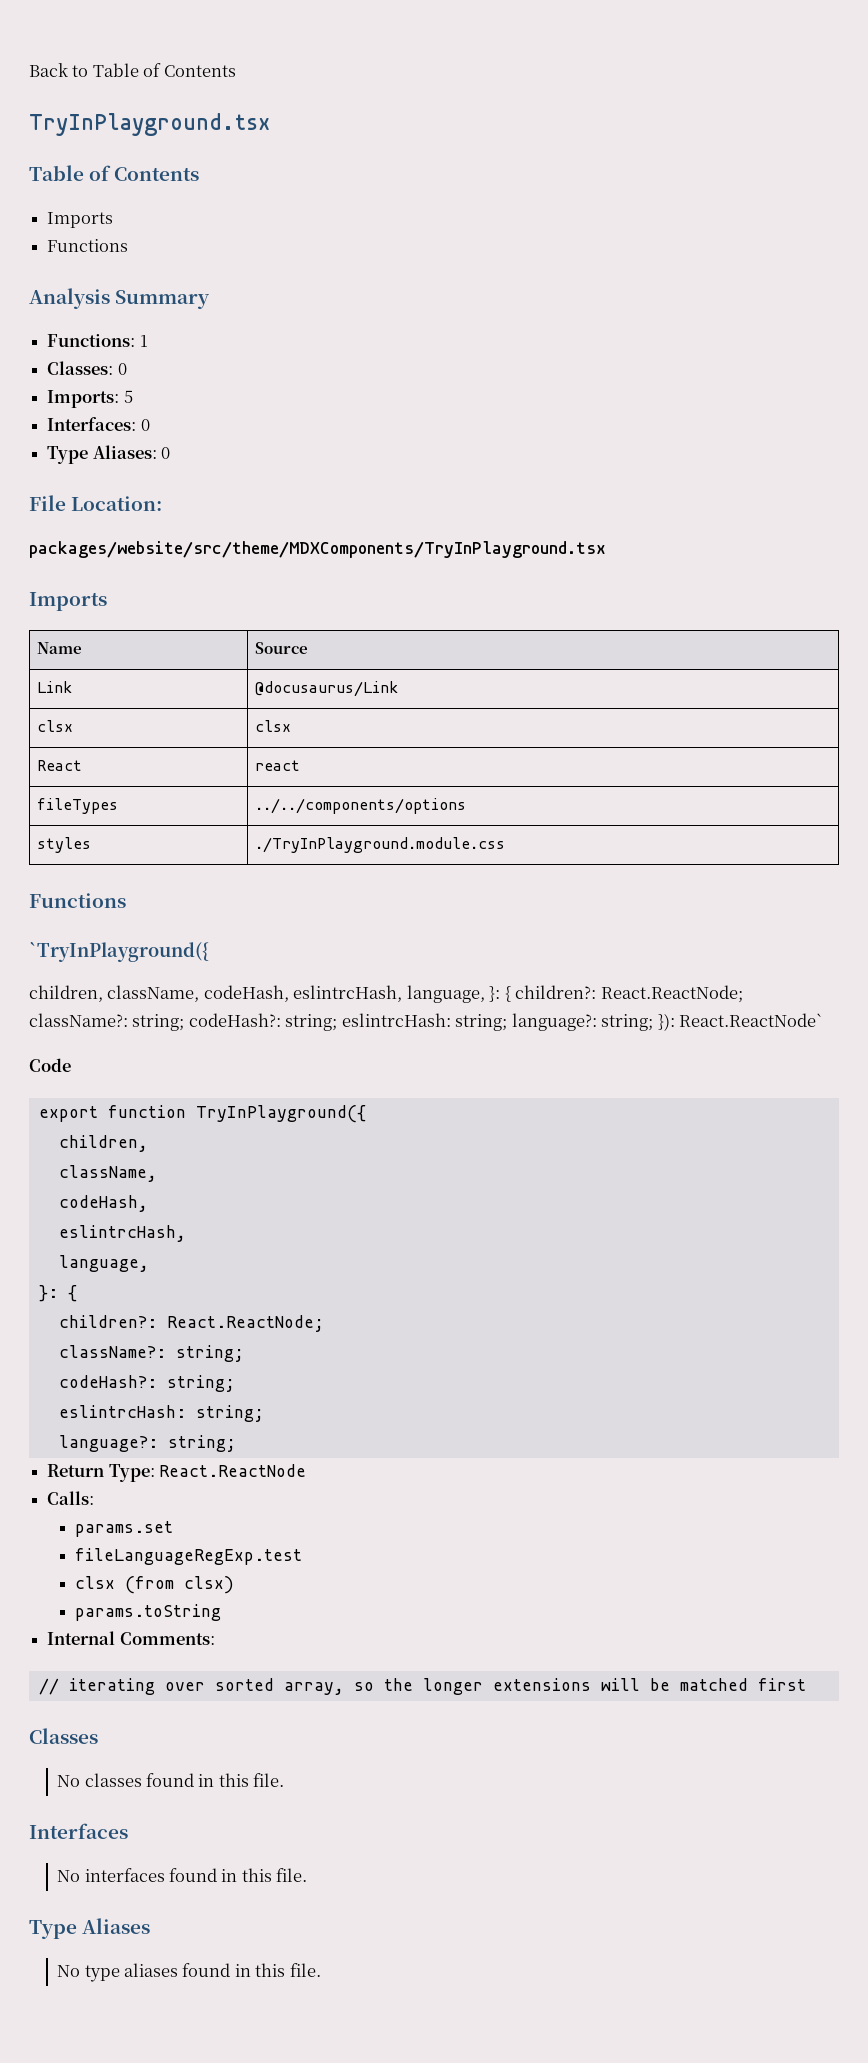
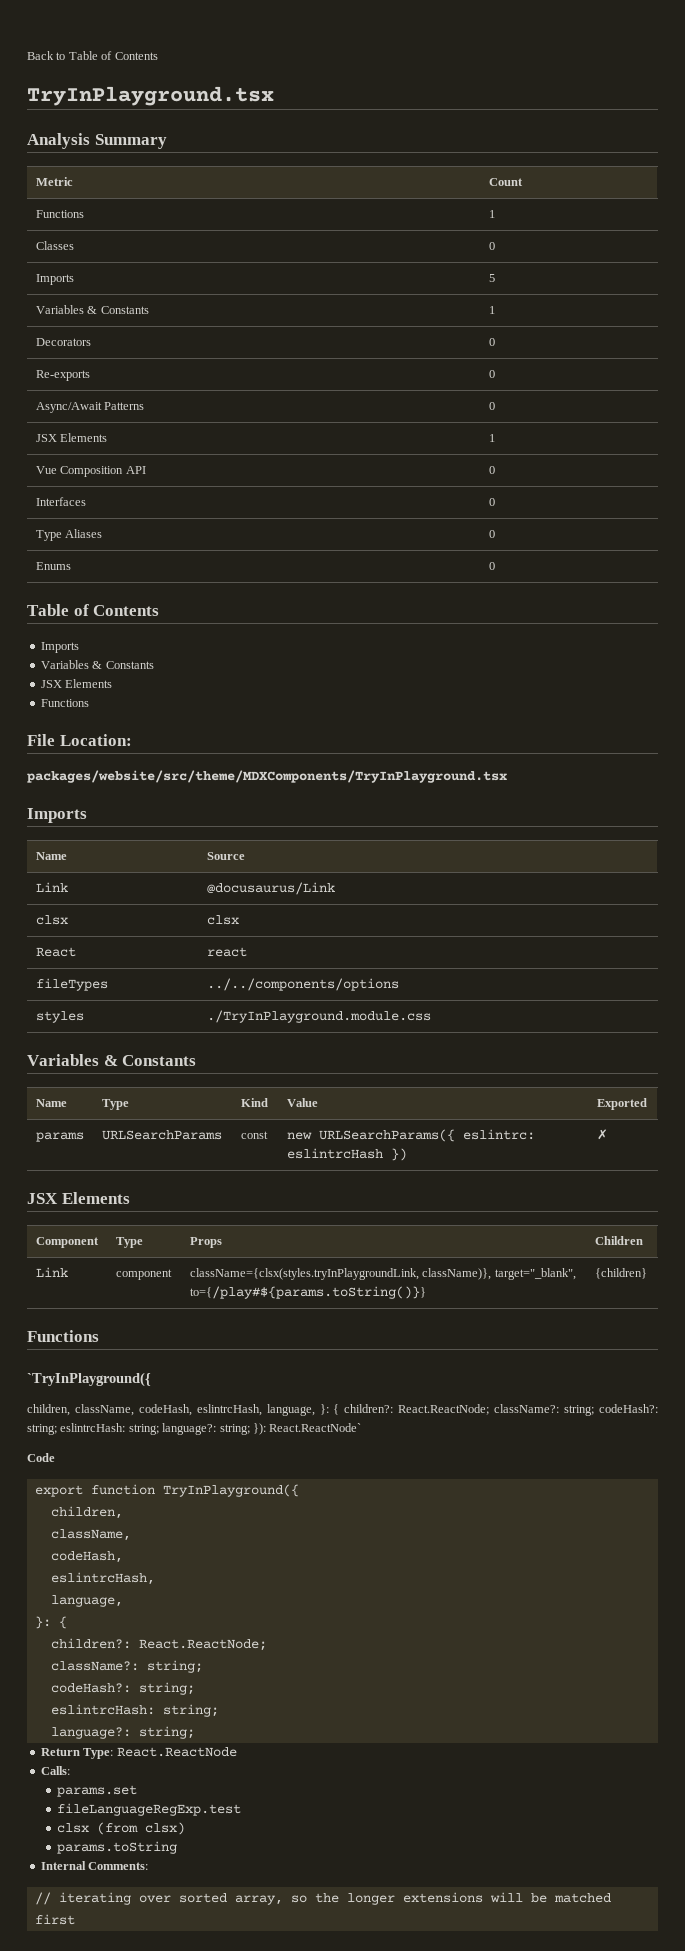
  TryInPlayground.tsx
+ Analysis Summary
+ Metric | Count
+ Functions | 1
+ Classes | 0
+ Imports | 5
+ Variables & Constants | 1
+ Decorators | 0
+ Re-exports | 0
+ Async/Await Patterns | 0
+ JSX Elements | 1
+ Vue Composition API | 0
+ Interfaces | 0
+ Type Aliases | 0
+ Enums | 0
  Table of Contents
  Imports
+ Variables & Constants
+ JSX Elements
  Functions
- Analysis Summary
- Functions: 1
- Classes: 0
- Imports: 5
- Interfaces: 0
- Type Aliases: 0
  styles | ./TryInPlayground.module.css
+ Variables & Constants
+ Name | Type | Kind | Value | Exported
+ params | URLSearchParams | const | new URLSearchParams({ eslintrc: eslintrcHash }) | ✗
+ JSX Elements
+ Component | Type | Props | Children
+ Link | component | className={clsx(styles.tryInPlaygroundLink, className)}, target="_blank", to={/play#${params.toString()}} | {children}
- Classes
- No classes found in this file.
- Interfaces
- No interfaces found in this file.
- Type Aliases
- No type aliases found in this file.

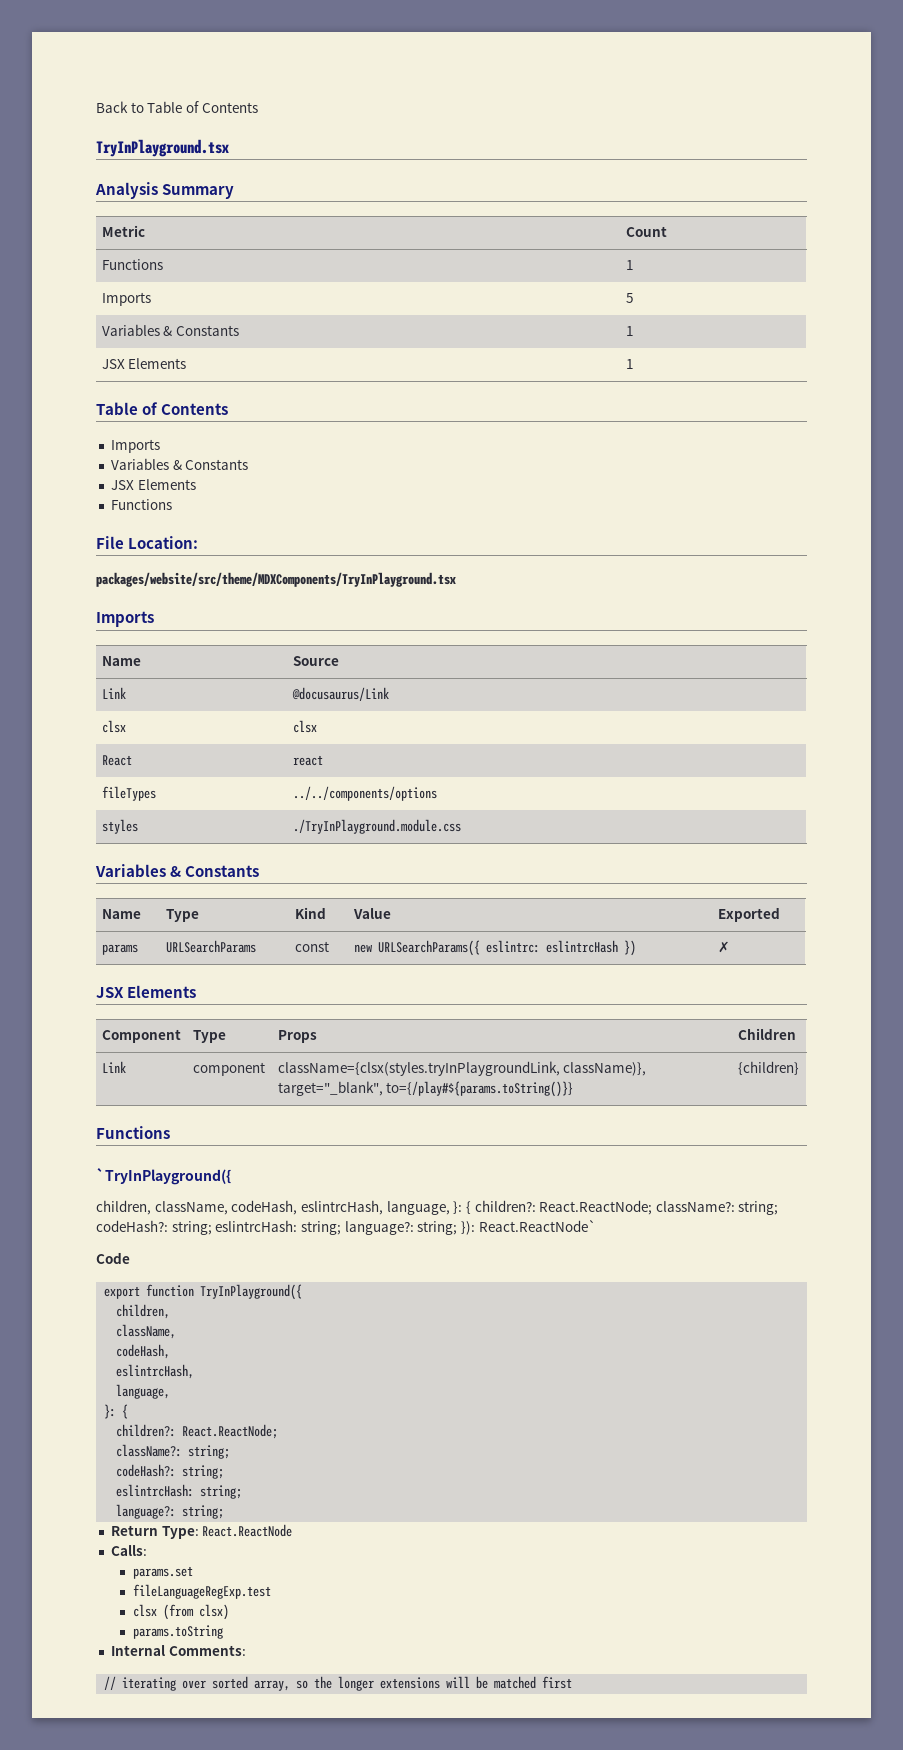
- Classes | 0
- Decorators | 0
- Re-exports | 0
- Async/Await Patterns | 0
  JSX Elements | 1
- Vue Composition API | 0
- Interfaces | 0
- Type Aliases | 0
- Enums | 0

